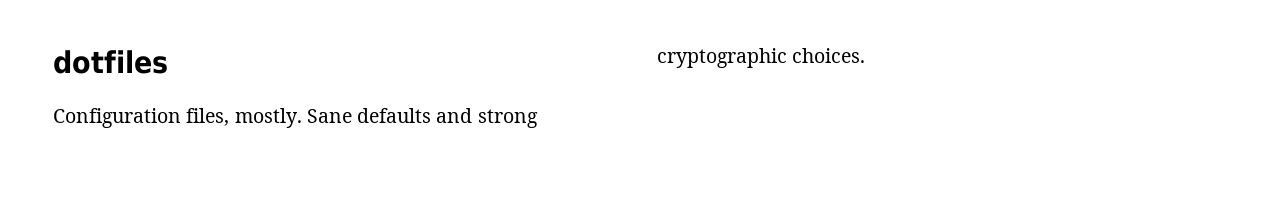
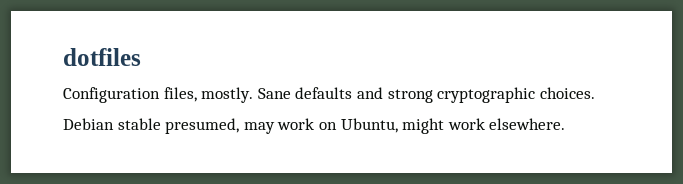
+ Debian stable presumed, may work on Ubuntu, might work elsewhere.

